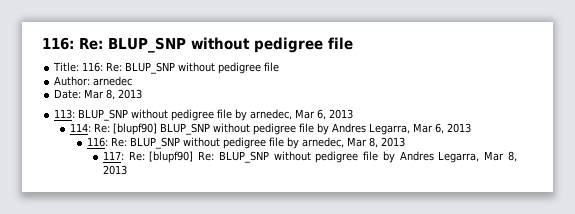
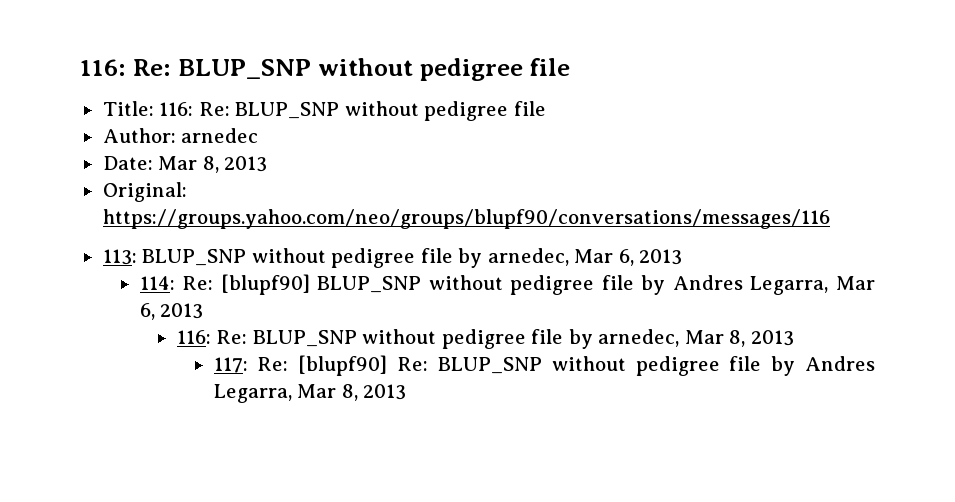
+ Original: https://groups.yahoo.com/neo/groups/blupf90/conversations/messages/116

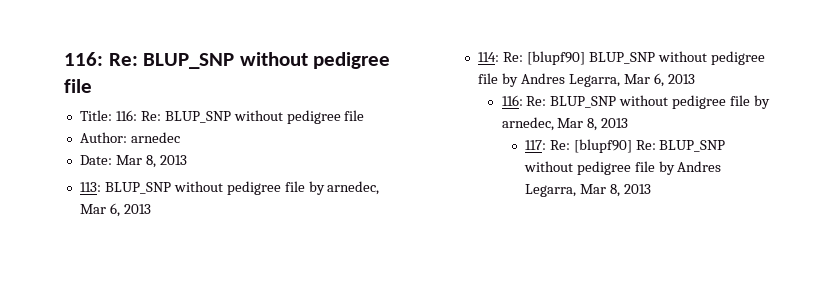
- Original: https://groups.yahoo.com/neo/groups/blupf90/conversations/messages/116

